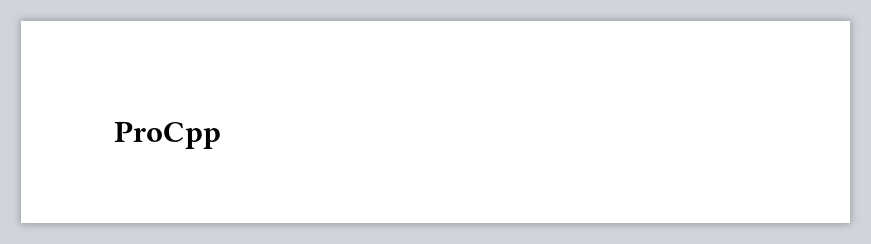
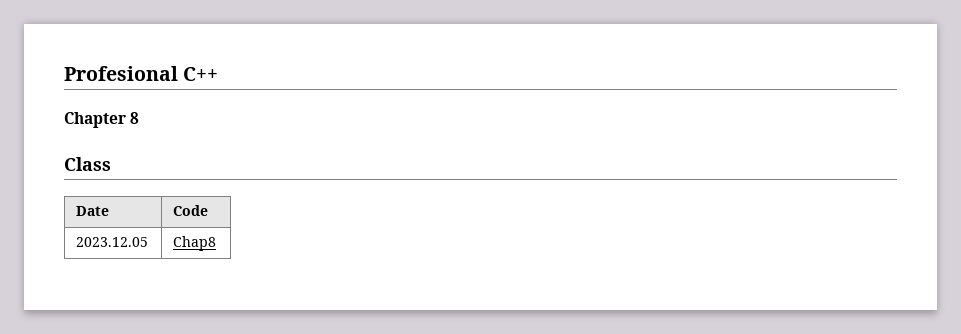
- ProCpp
+ Profesional C++
+ Chapter 8
+ Class
+ Date | Code
+ 2023.12.05 | Chap8

